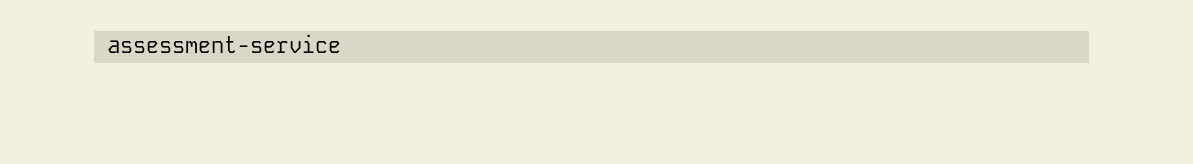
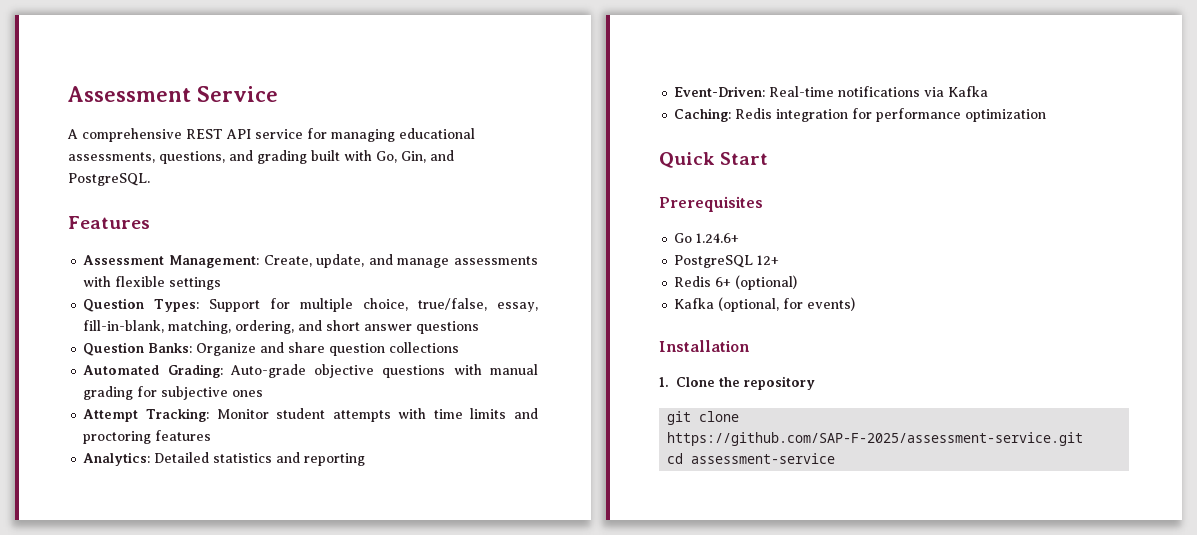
- assessment-service
+ Assessment Service
+ A comprehensive REST API service for managing educational assessments, questions, and grading built with Go, Gin, and PostgreSQL.
+ Features
+ Assessment Management: Create, update, and manage assessments with flexible settings
+ Question Types: Support for multiple choice, true/false, essay, fill-in-blank, matching, ordering, and short answer questions
+ Question Banks: Organize and share question collections
+ Automated Grading: Auto-grade objective questions with manual grading for subjective ones
+ Attempt Tracking: Monitor student attempts with time limits and proctoring features
+ Analytics: Detailed statistics and reporting
+ Event-Driven: Real-time notifications via Kafka
+ Caching: Redis integration for performance optimization
+ Quick Start
+ Prerequisites
+ Go 1.24.6+
+ PostgreSQL 12+
+ Redis 6+ (optional)
+ Kafka (optional, for events)
+ Installation
+ 1. Clone the repository
+ git clone https://github.com/SAP-F-2025/assessment-service.git
+ cd assessment-service

